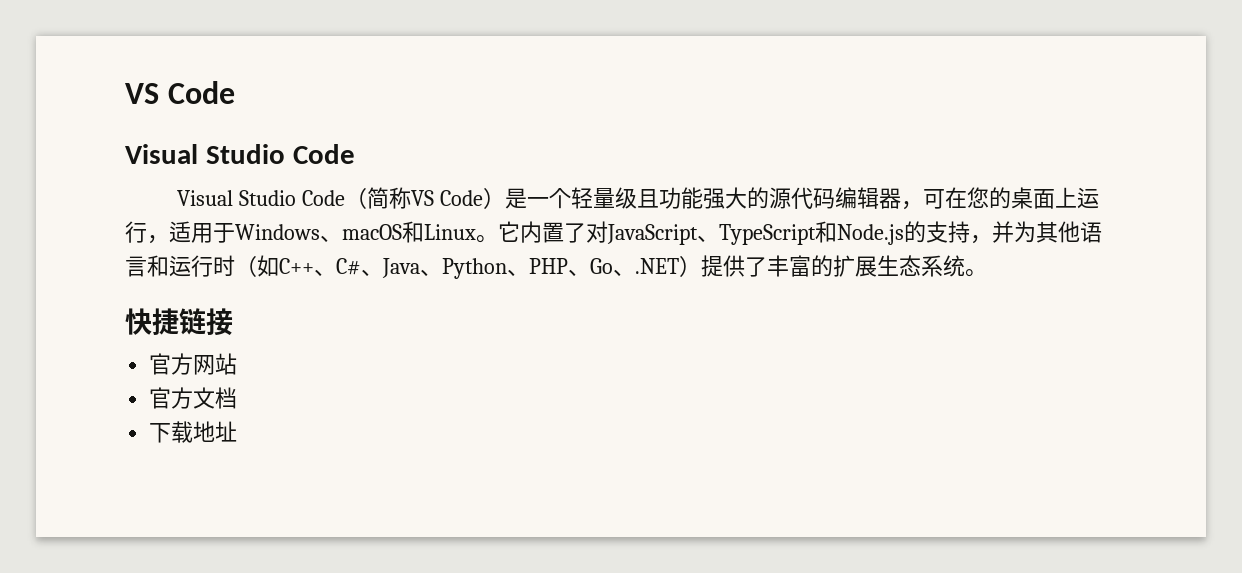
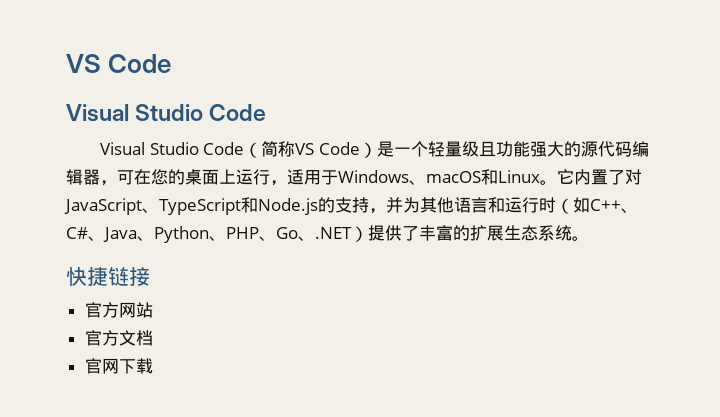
- 下载地址
+ 官网下载

